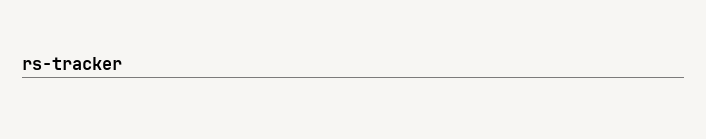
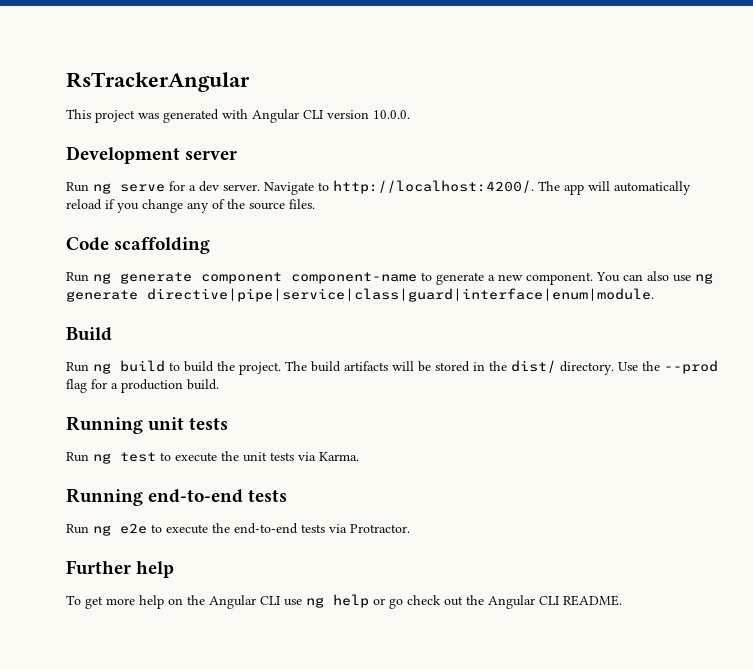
- rs-tracker
+ RsTrackerAngular
+ This project was generated with Angular CLI version 10.0.0.
+ Development server
+ Run ng serve for a dev server. Navigate to http://localhost:4200/. The app will automatically reload if you change any of the source files.
+ Code scaffolding
+ Run ng generate component component-name to generate a new component. You can also use ng generate directive|pipe|service|class|guard|interface|enum|module.
+ Build
+ Run ng build to build the project. The build artifacts will be stored in the dist/ directory. Use the --prod flag for a production build.
+ Running unit tests
+ Run ng test to execute the unit tests via Karma.
+ Running end-to-end tests
+ Run ng e2e to execute the end-to-end tests via Protractor.
+ Further help
+ To get more help on the Angular CLI use ng help or go check out the Angular CLI README.

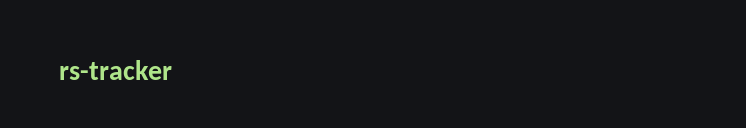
- RsTrackerAngular
- This project was generated with Angular CLI version 10.0.0.
- Development server
- Run ng serve for a dev server. Navigate to http://localhost:4200/. The app will automatically reload if you change any of the source files.
- Code scaffolding
- Run ng generate component component-name to generate a new component. You can also use ng generate directive|pipe|service|class|guard|interface|enum|module.
- Build
- Run ng build to build the project. The build artifacts will be stored in the dist/ directory. Use the --prod flag for a production build.
- Running unit tests
- Run ng test to execute the unit tests via Karma.
- Running end-to-end tests
- Run ng e2e to execute the end-to-end tests via Protractor.
- Further help
- To get more help on the Angular CLI use ng help or go check out the Angular CLI README.
+ rs-tracker

